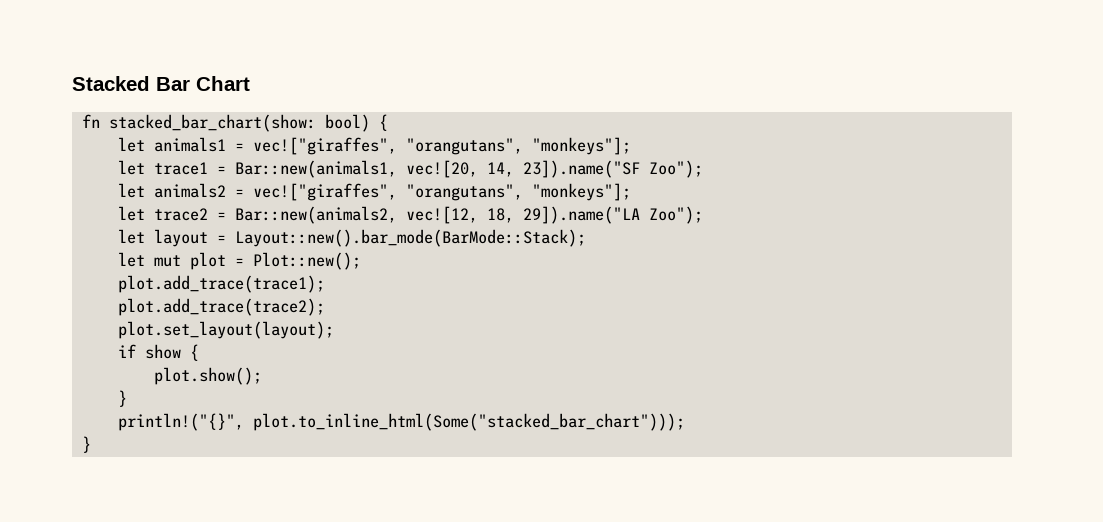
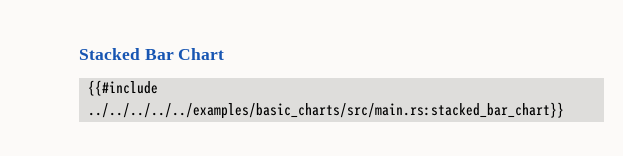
- fn stacked_bar_chart(show: bool) {
- let animals1 = vec!["giraffes", "orangutans", "monkeys"];
- let trace1 = Bar::new(animals1, vec![20, 14, 23]).name("SF Zoo");
- let animals2 = vec!["giraffes", "orangutans", "monkeys"];
- let trace2 = Bar::new(animals2, vec![12, 18, 29]).name("LA Zoo");
- let layout = Layout::new().bar_mode(BarMode::Stack);
- let mut plot = Plot::new();
- plot.add_trace(trace1);
- plot.add_trace(trace2);
- plot.set_layout(layout);
- if show {
- plot.show();
- }
- println!("{}", plot.to_inline_html(Some("stacked_bar_chart")));
- }
+ {{#include ../../../../../examples/basic_charts/src/main.rs:stacked_bar_chart}}

